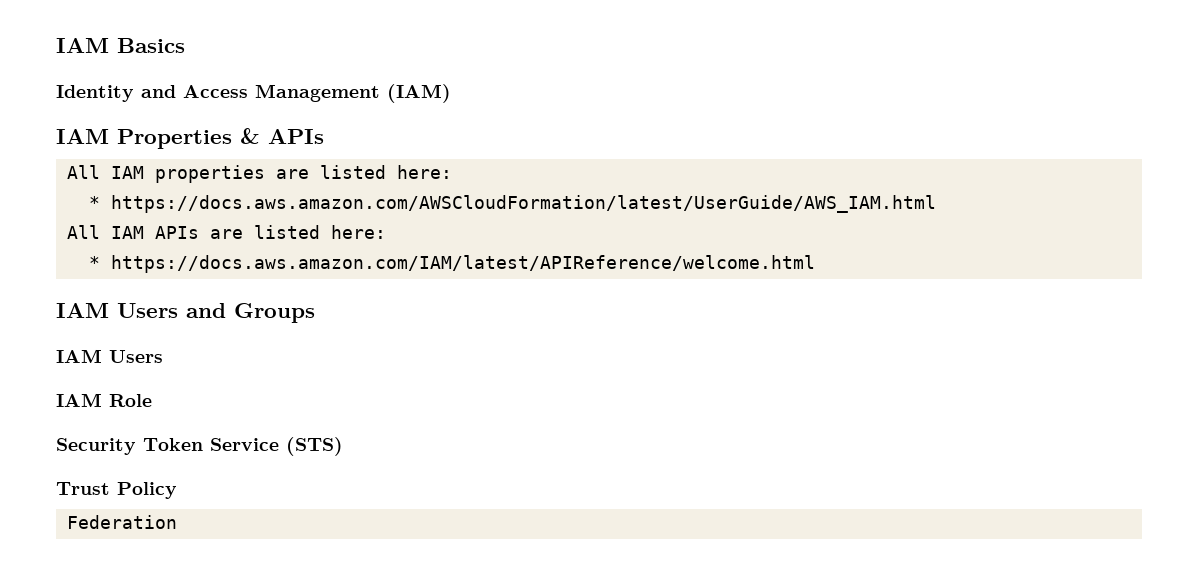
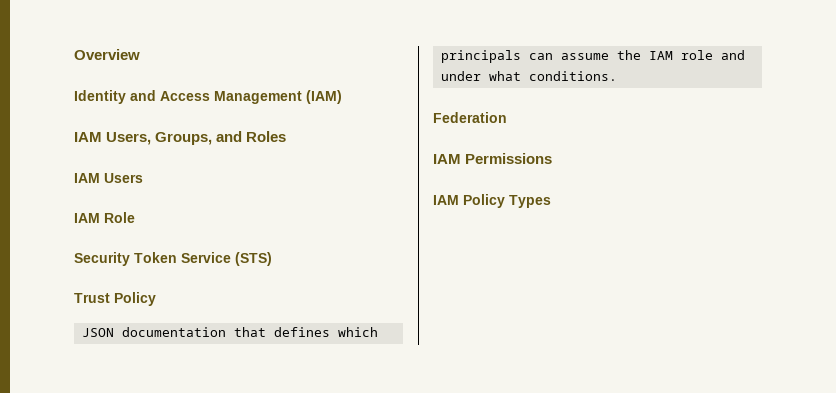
- IAM Basics
+ Overview
- IAM Properties & APIs
- All IAM properties are listed here:
- * https://docs.aws.amazon.com/AWSCloudFormation/latest/UserGuide/AWS_IAM.html
- All IAM APIs are listed here:
- * https://docs.aws.amazon.com/IAM/latest/APIReference/welcome.html
- IAM Users and Groups
+ IAM Users, Groups, and Roles
+ JSON documentation that defines which principals can assume the IAM role and under what conditions.
  Federation
+ IAM Permissions
+ IAM Policy Types

